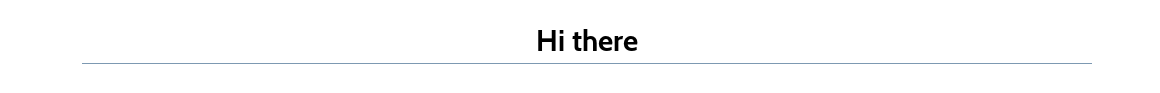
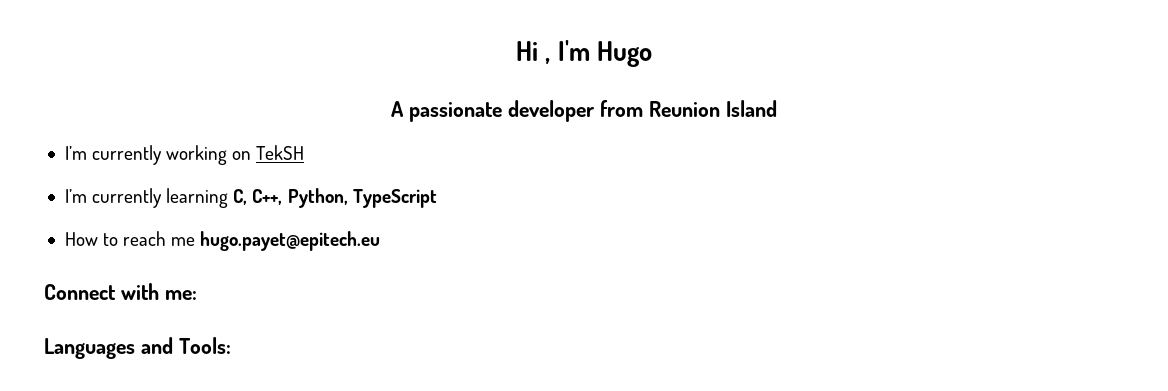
- Hi there
+ Hi , I'm Hugo
+ A passionate developer from Reunion Island
+ I’m currently working on TekSH
+ I’m currently learning C, C++, Python, TypeScript
+ How to reach me hugo.payet@epitech.eu
+ Connect with me:
+ Languages and Tools:

